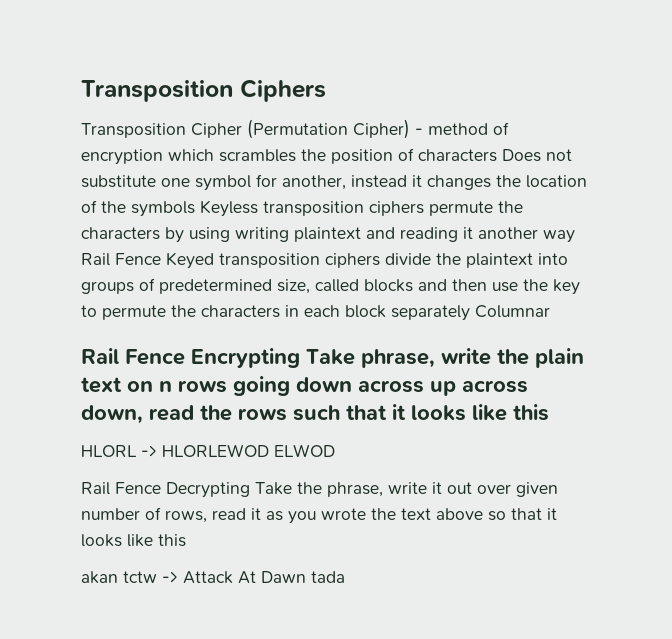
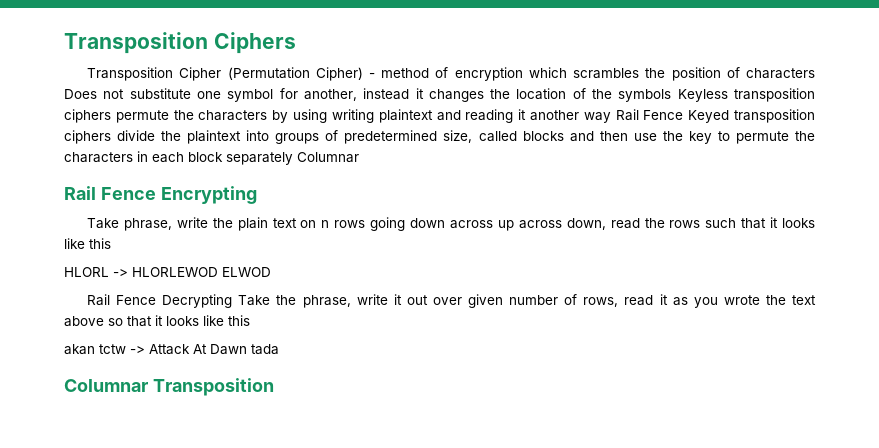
- Rail Fence Encrypting Take phrase, write the plain text on n rows going down across up across down, read the rows such that it looks like this
+ Rail Fence Encrypting
+ Take phrase, write the plain text on n rows going down across up across down, read the rows such that it looks like this
+ Columnar Transposition

